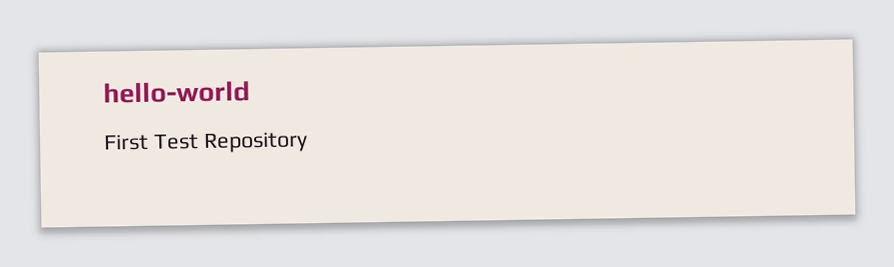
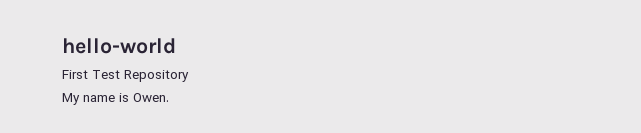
+ My name is Owen.

